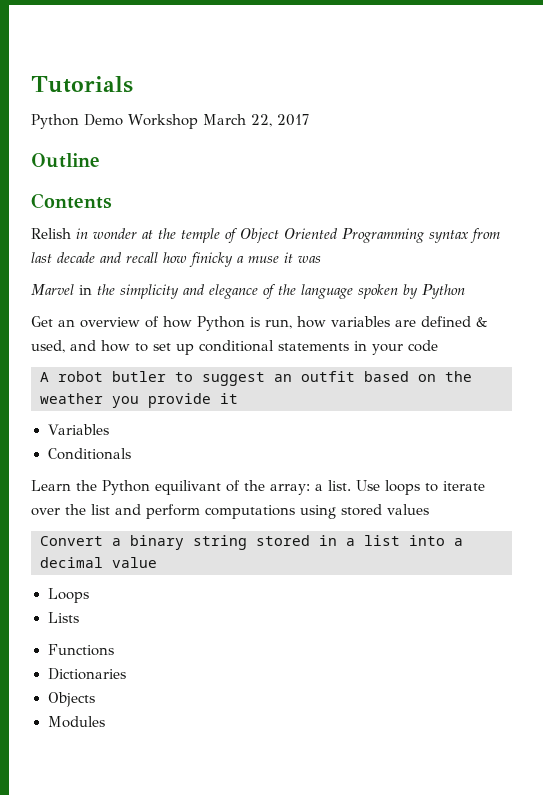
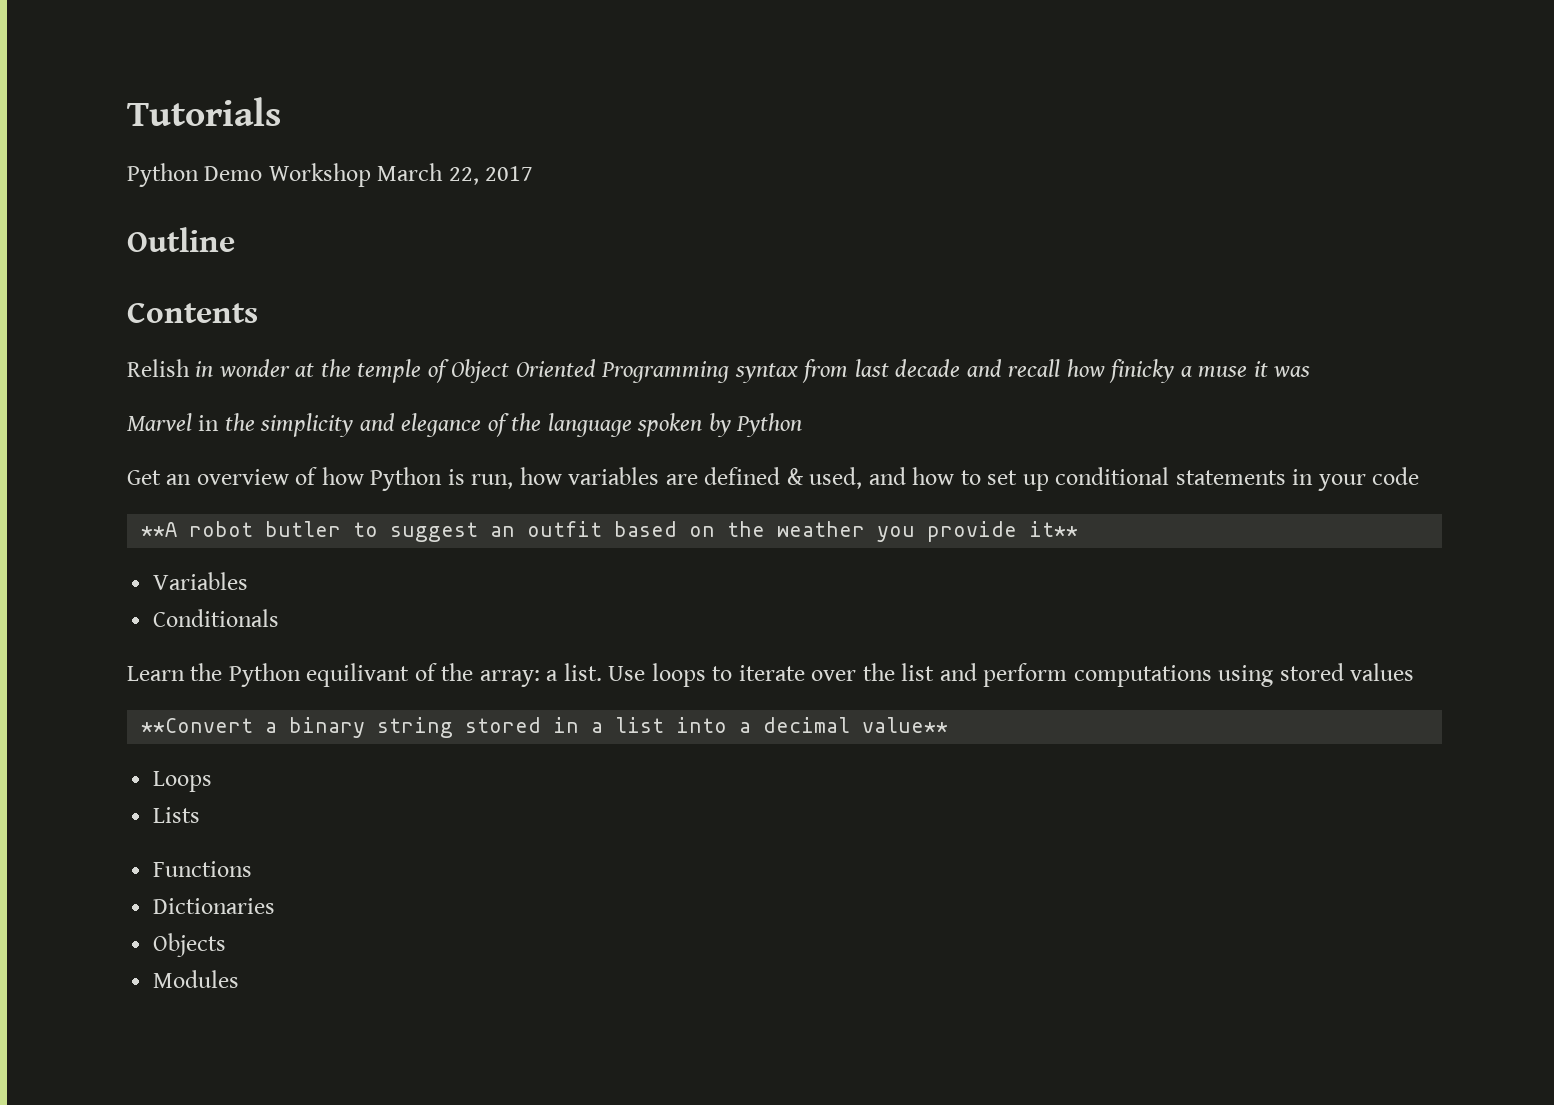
- A robot butler to suggest an outfit based on the weather you provide it
+ **A robot butler to suggest an outfit based on the weather you provide it**
- Convert a binary string stored in a list into a decimal value
+ **Convert a binary string stored in a list into a decimal value**

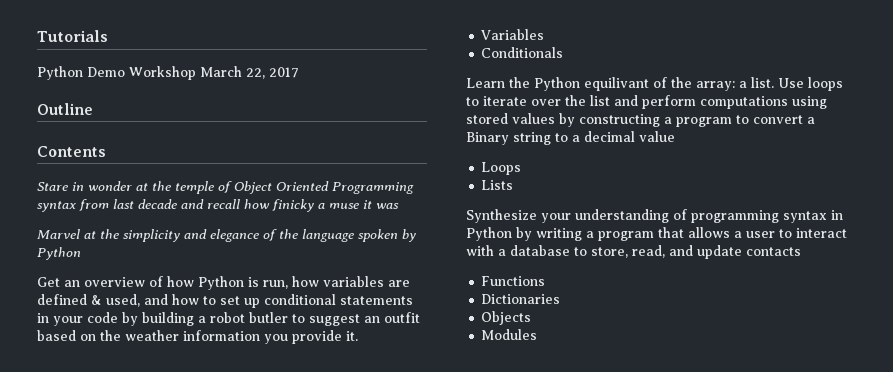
- Relish in wonder at the temple of Object Oriented Programming syntax from last decade and recall how finicky a muse it was
+ Stare in wonder at the temple of Object Oriented Programming syntax from last decade and recall how finicky a muse it was
- Marvel in the simplicity and elegance of the language spoken by Python
+ Marvel at the simplicity and elegance of the language spoken by Python
- Get an overview of how Python is run, how variables are defined & used, and how to set up conditional statements in your code
- **A robot butler to suggest an outfit based on the weather you provide it**
+ Get an overview of how Python is run, how variables are defined & used, and how to set up conditional statements in your code by building a robot butler to suggest an outfit based on the weather information you provide it.
- Use loops to iterate over the list and perform computations using stored values
- **Convert a binary string stored in a list into a decimal value**
+ Use loops to iterate over the list and perform computations using stored values by constructing a program to convert a Binary string to a decimal value
+ Synthesize your understanding of programming syntax in Python by writing a program that allows a user to interact with a database to store, read, and update contacts

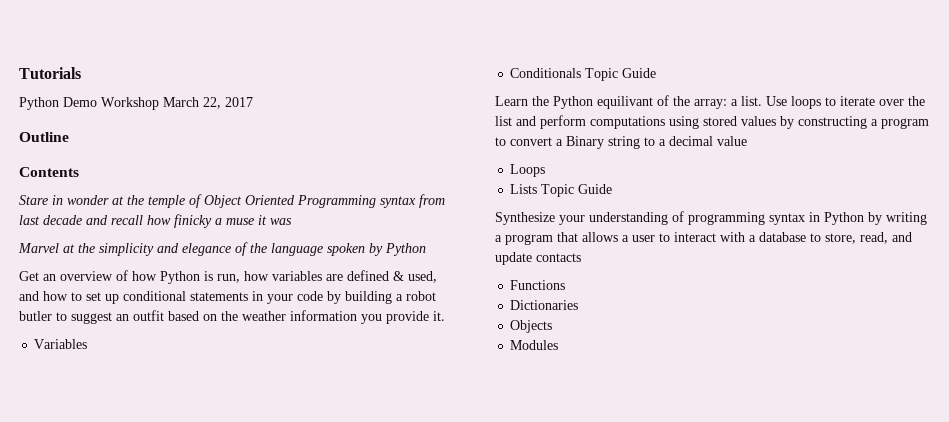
- Conditionals
+ Conditionals Topic Guide
- Lists
+ Lists Topic Guide

